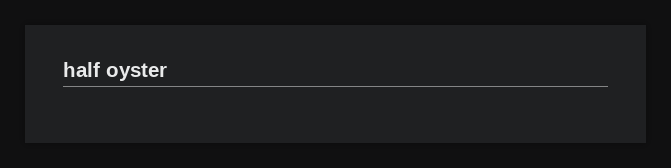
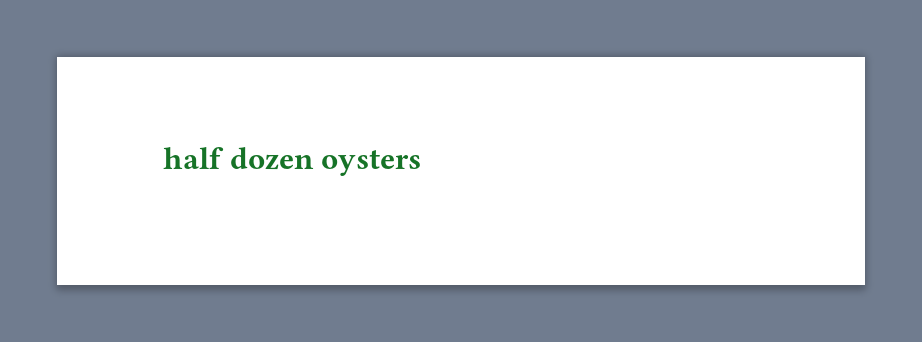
- half oyster
+ half dozen oysters

